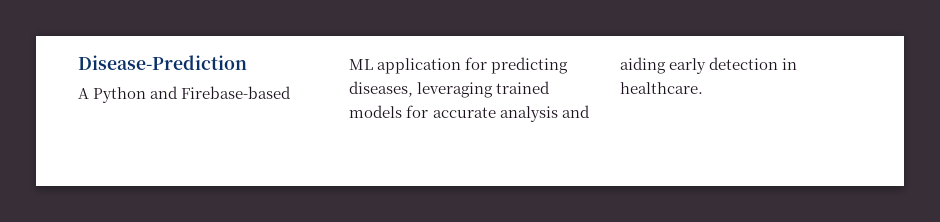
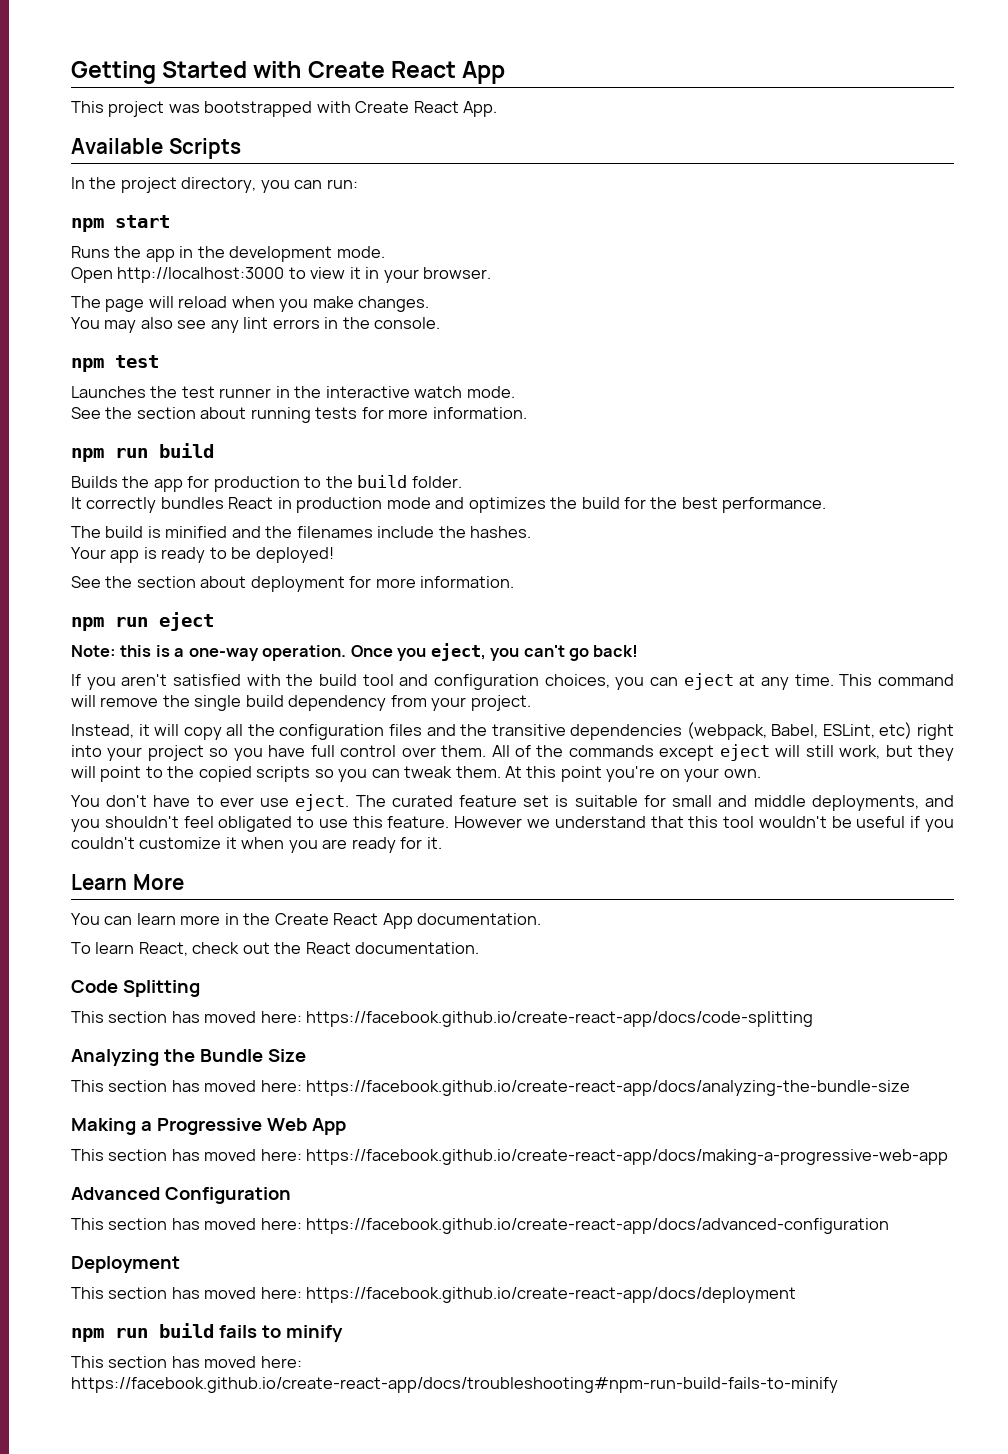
- Disease-Prediction
- A Python and Firebase-based ML application for predicting diseases, leveraging trained models for accurate analysis and aiding early detection in healthcare.
+ Getting Started with Create React App
+ This project was bootstrapped with Create React App.
+ Available Scripts
+ In the project directory, you can run:
+ npm start
+ Runs the app in the development mode.
+ Open http://localhost:3000 to view it in your browser.
+ The page will reload when you make changes.
+ You may also see any lint errors in the console.
+ npm test
+ Launches the test runner in the interactive watch mode.
+ See the section about running tests for more information.
+ npm run build
+ Builds the app for production to the build folder.
+ It correctly bundles React in production mode and optimizes the build for the best performance.
+ The build is minified and the filenames include the hashes.
+ Your app is ready to be deployed!
+ See the section about deployment for more information.
+ npm run eject
+ Note: this is a one-way operation. Once you eject, you can't go back!
+ If you aren't satisfied with the build tool and configuration choices, you can eject at any time. This command will remove the single build dependency from your project.
+ Instead, it will copy all the configuration files and the transitive dependencies (webpack, Babel, ESLint, etc) right into your project so you have full control over them. All of the commands except eject will still work, but they will point to the copied scripts so you can tweak them. At this point you're on your own.
+ You don't have to ever use eject. The curated feature set is suitable for small and middle deployments, and you shouldn't feel obligated to use this feature. However we understand that this tool wouldn't be useful if you couldn't customize it when you are ready for it.
+ Learn More
+ You can learn more in the Create React App documentation.
+ To learn React, check out the React documentation.
+ Code Splitting
+ This section has moved here: https://facebook.github.io/create-react-app/docs/code-splitting
+ Analyzing the Bundle Size
+ This section has moved here: https://facebook.github.io/create-react-app/docs/analyzing-the-bundle-size
+ Making a Progressive Web App
+ This section has moved here: https://facebook.github.io/create-react-app/docs/making-a-progressive-web-app
+ Advanced Configuration
+ This section has moved here: https://facebook.github.io/create-react-app/docs/advanced-configuration
+ Deployment
+ This section has moved here: https://facebook.github.io/create-react-app/docs/deployment
+ npm run build fails to minify
+ This section has moved here: https://facebook.github.io/create-react-app/docs/troubleshooting#npm-run-build-fails-to-minify

